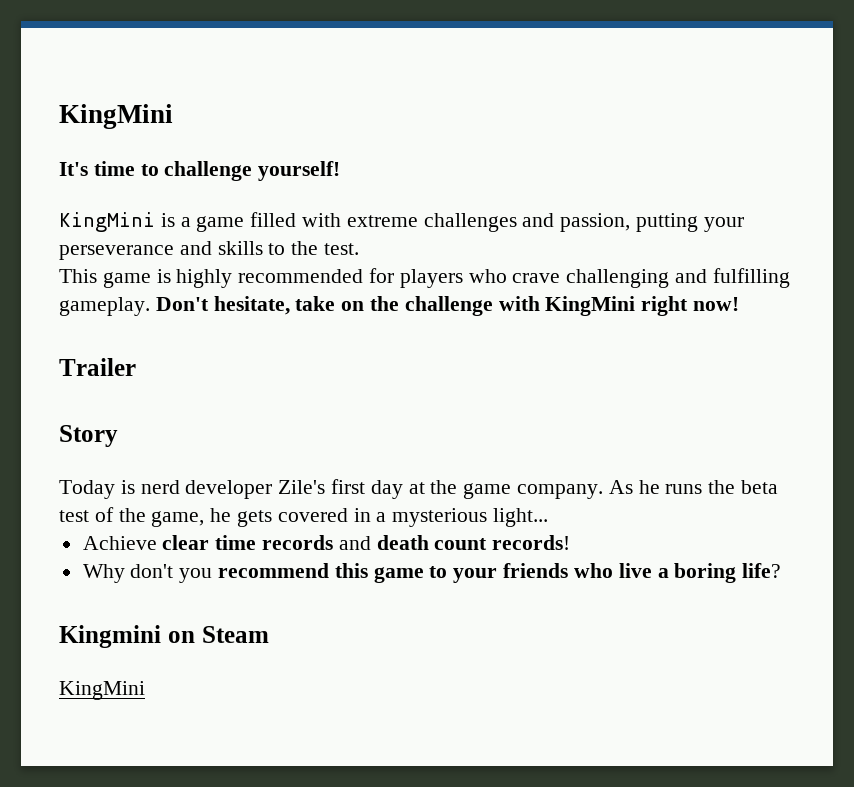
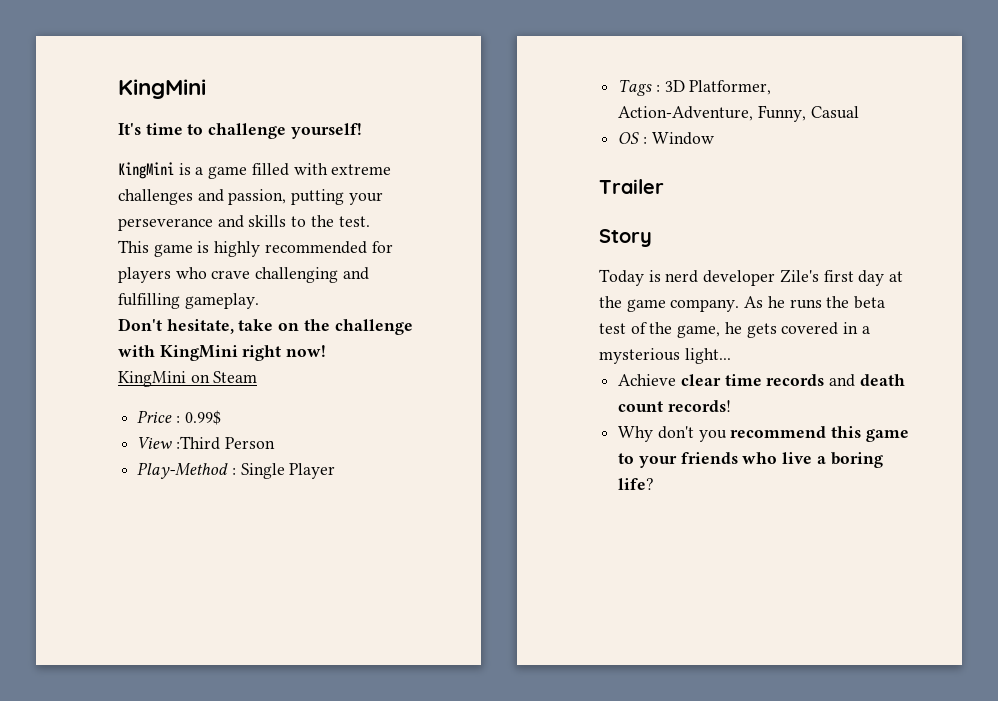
- This game is highly recommended for players who crave challenging and fulfilling gameplay. Don't hesitate, take on the challenge with KingMini right now!
+ This game is highly recommended for players who crave challenging and fulfilling gameplay.
+ Don't hesitate, take on the challenge with KingMini right now!
+ KingMini on Steam
+ Price : 0.99$
+ View :Third Person
+ Play-Method : Single Player
+ Tags : 3D Platformer, Action-Adventure, Funny, Casual
+ OS : Window
- Kingmini on Steam
- KingMini

